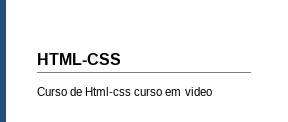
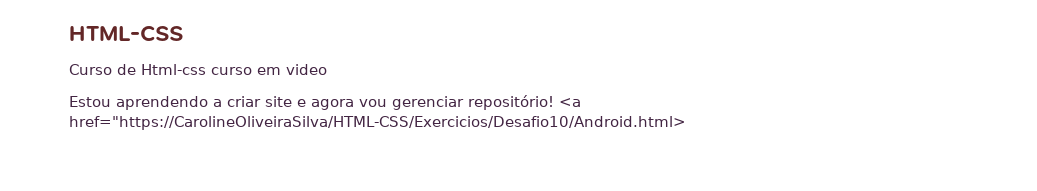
+ Estou aprendendo a criar site e agora vou gerenciar repositório! <a href="https://CarolineOliveiraSilva/HTML-CSS/Exercicios/Desafio10/Android.html>

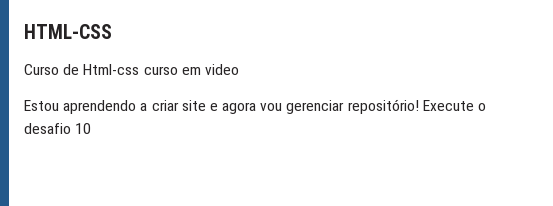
- <a href="https://CarolineOliveiraSilva/HTML-CSS/Exercicios/Desafio10/Android.html>
+ Execute o desafio 10

